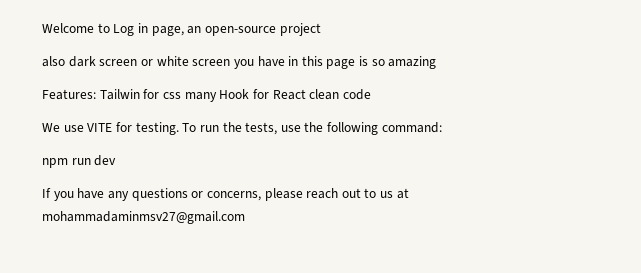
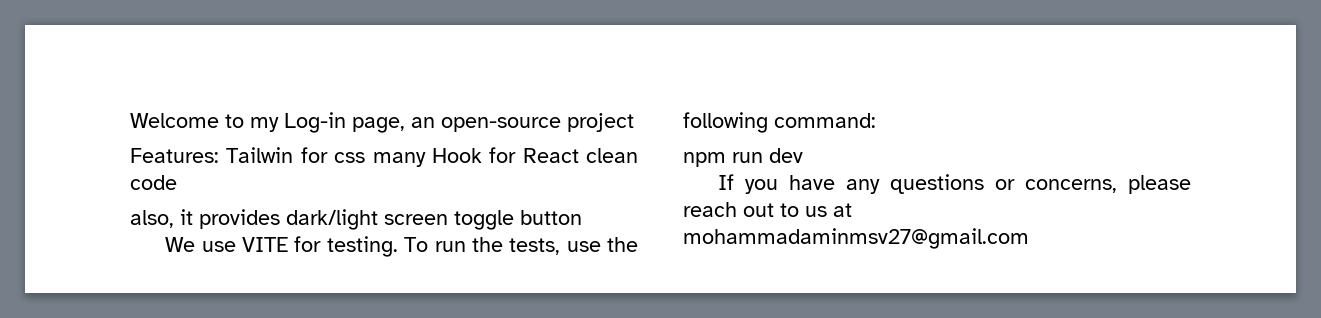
- Welcome to Log in page, an open-source project
+ Welcome to my Log-in page, an open-source project
- also dark screen or white screen you have in this page is so amazing
+ also, it provides dark/light screen toggle button

